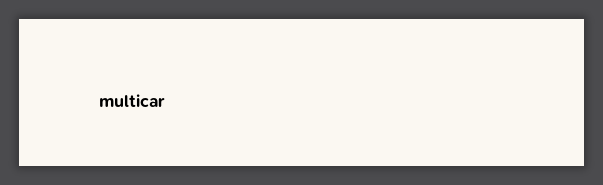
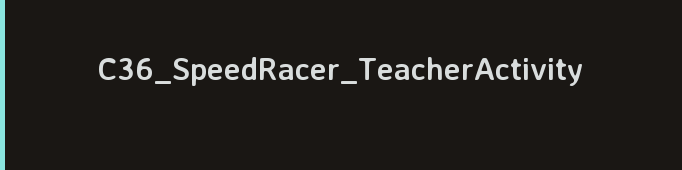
- multicar
+ C36_SpeedRacer_TeacherActivity

